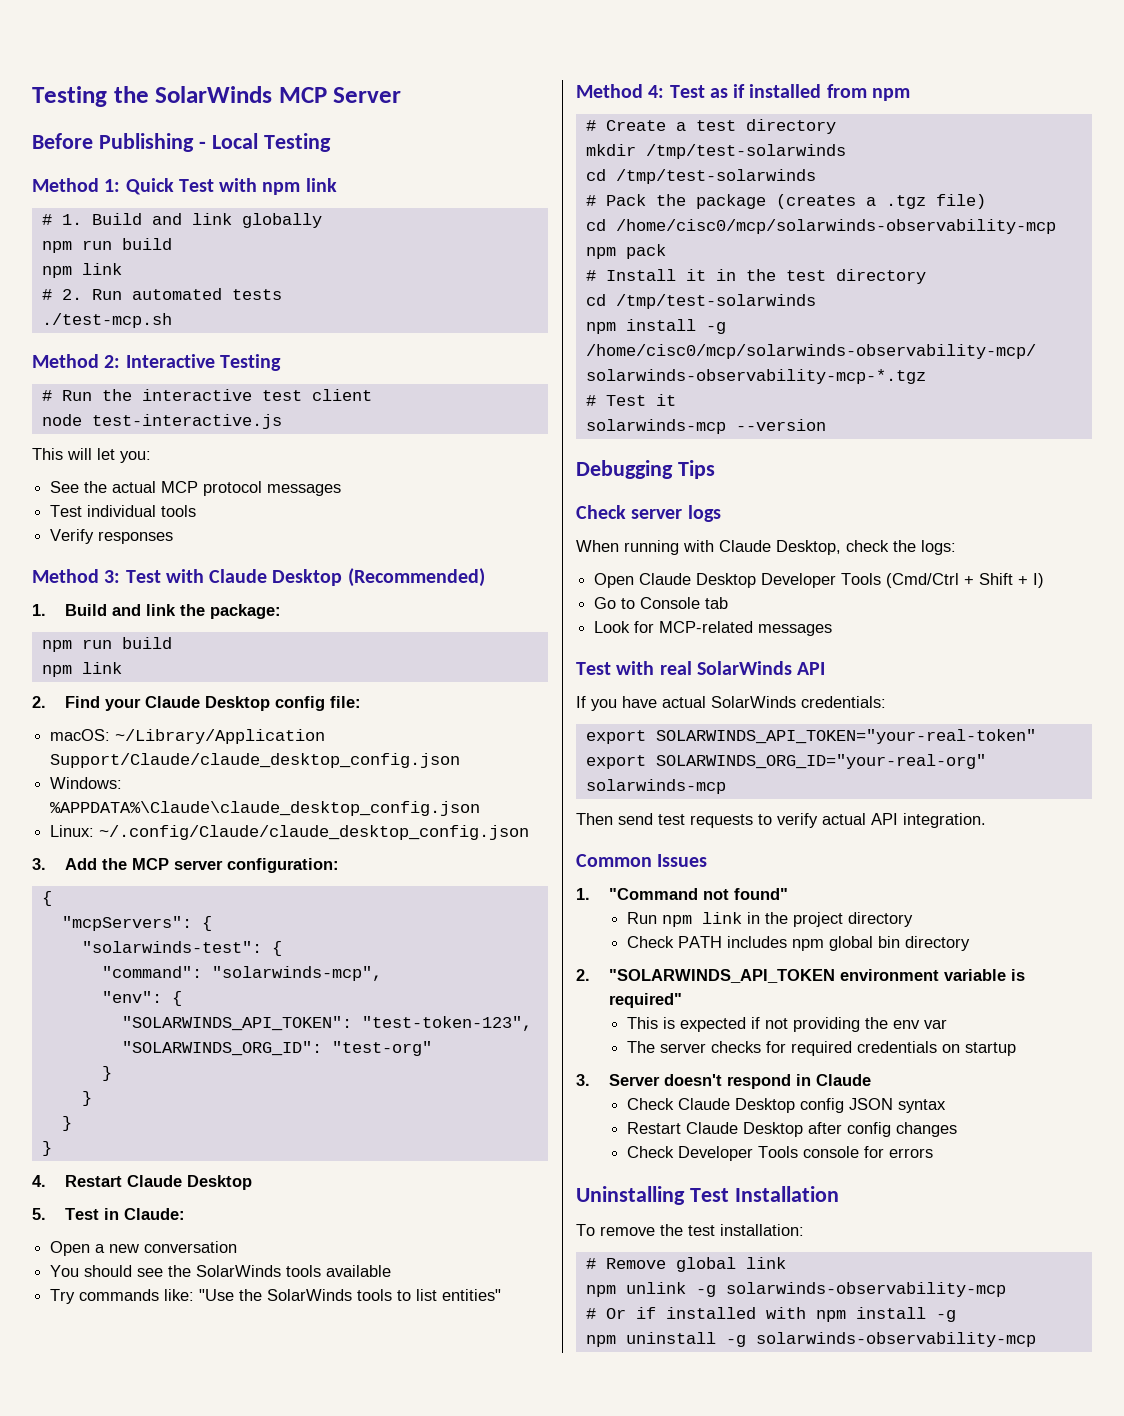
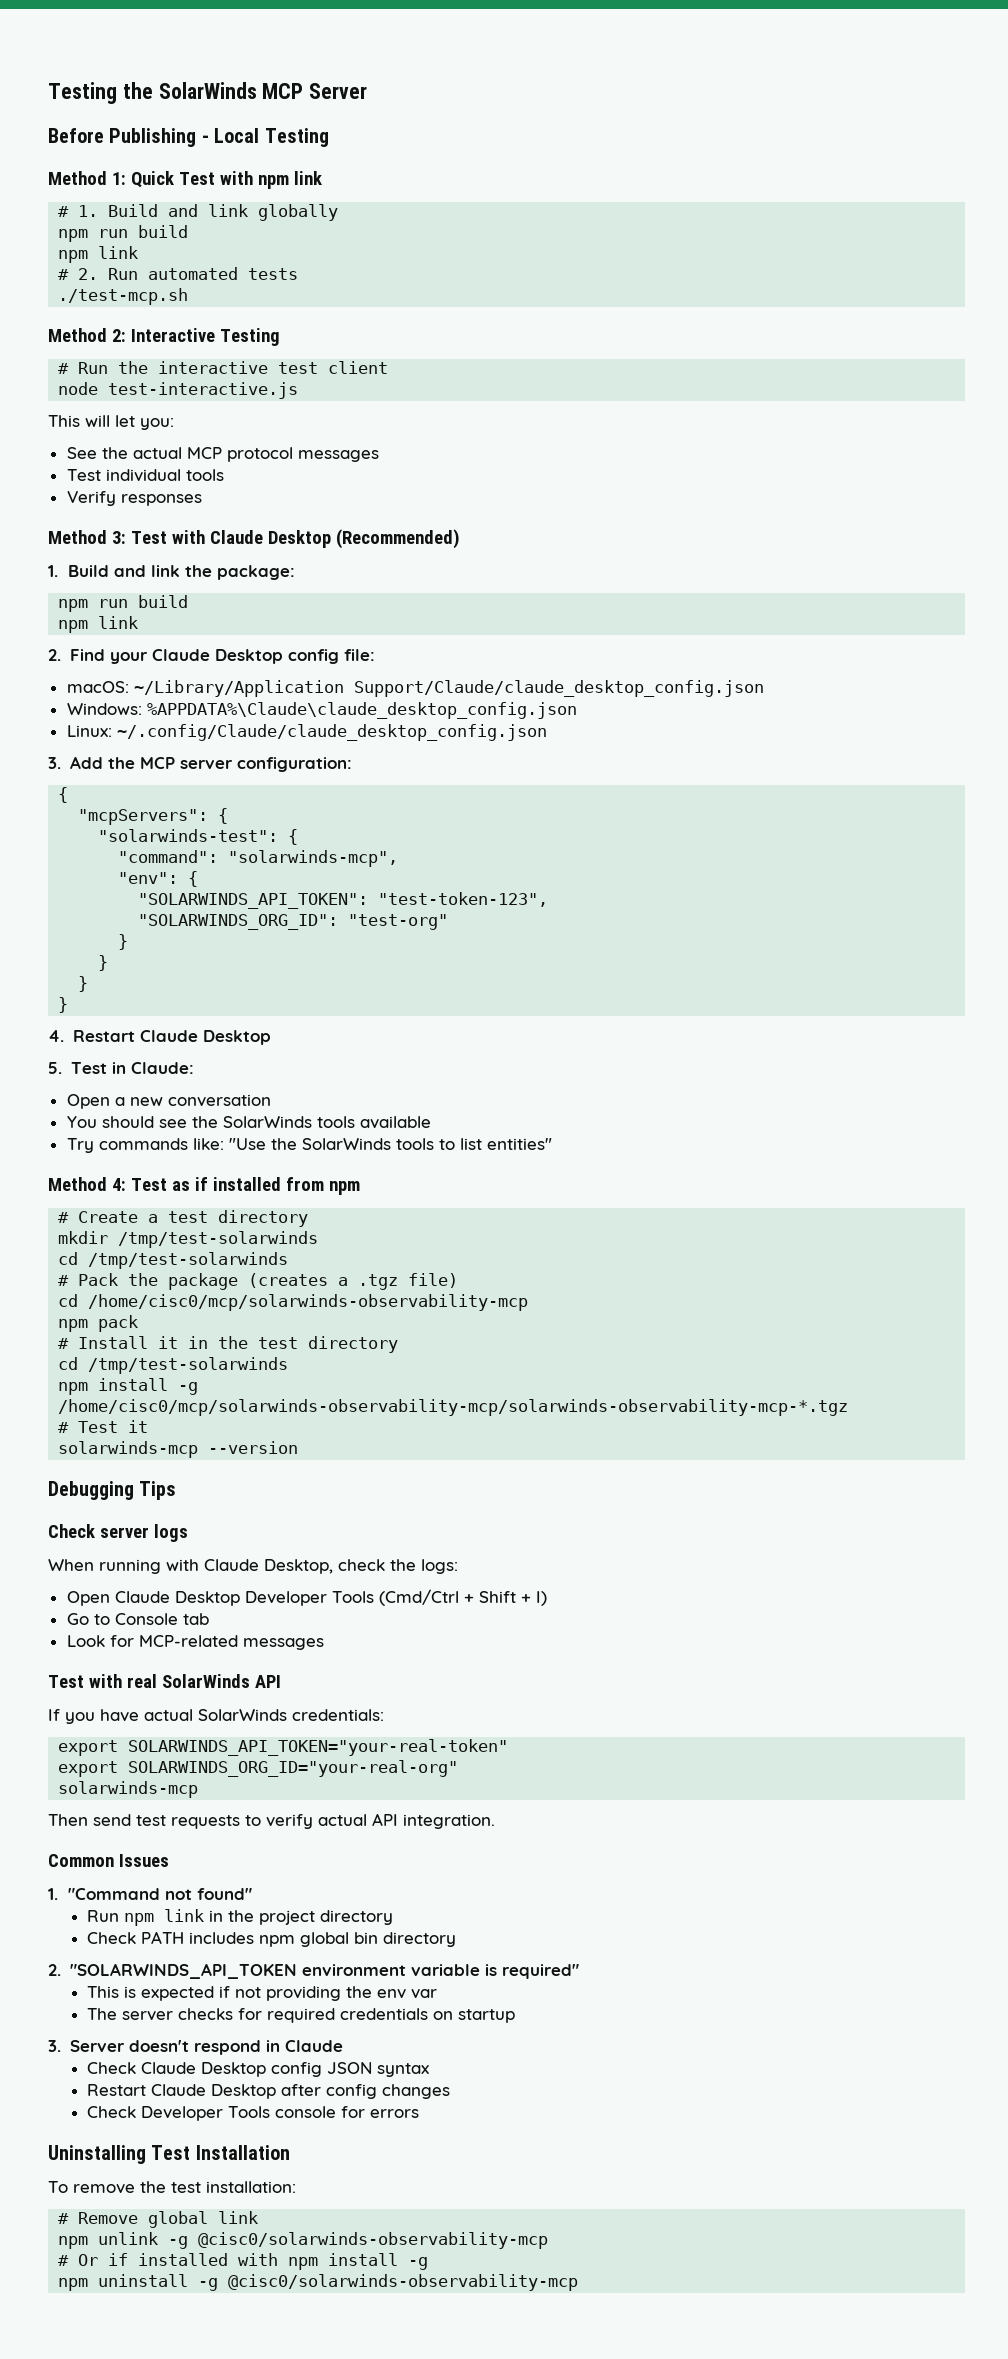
- npm unlink -g solarwinds-observability-mcp
+ npm unlink -g @cisc0/solarwinds-observability-mcp
- npm uninstall -g solarwinds-observability-mcp
+ npm uninstall -g @cisc0/solarwinds-observability-mcp

